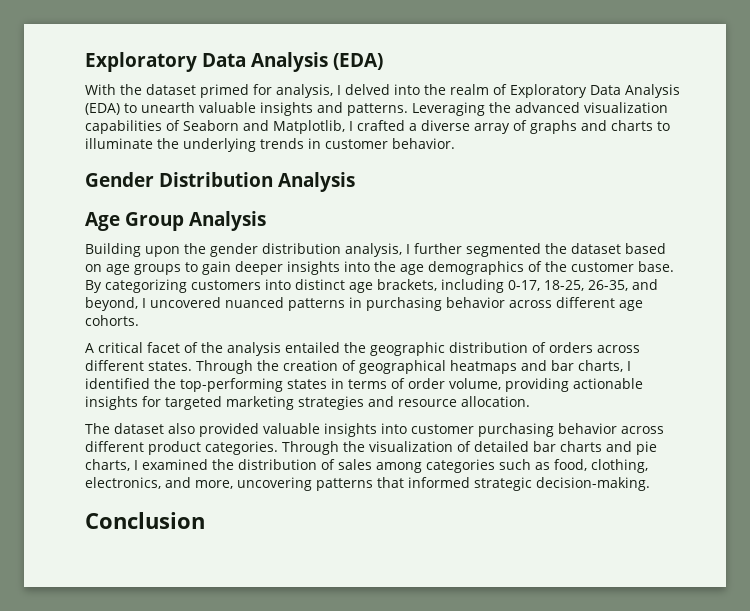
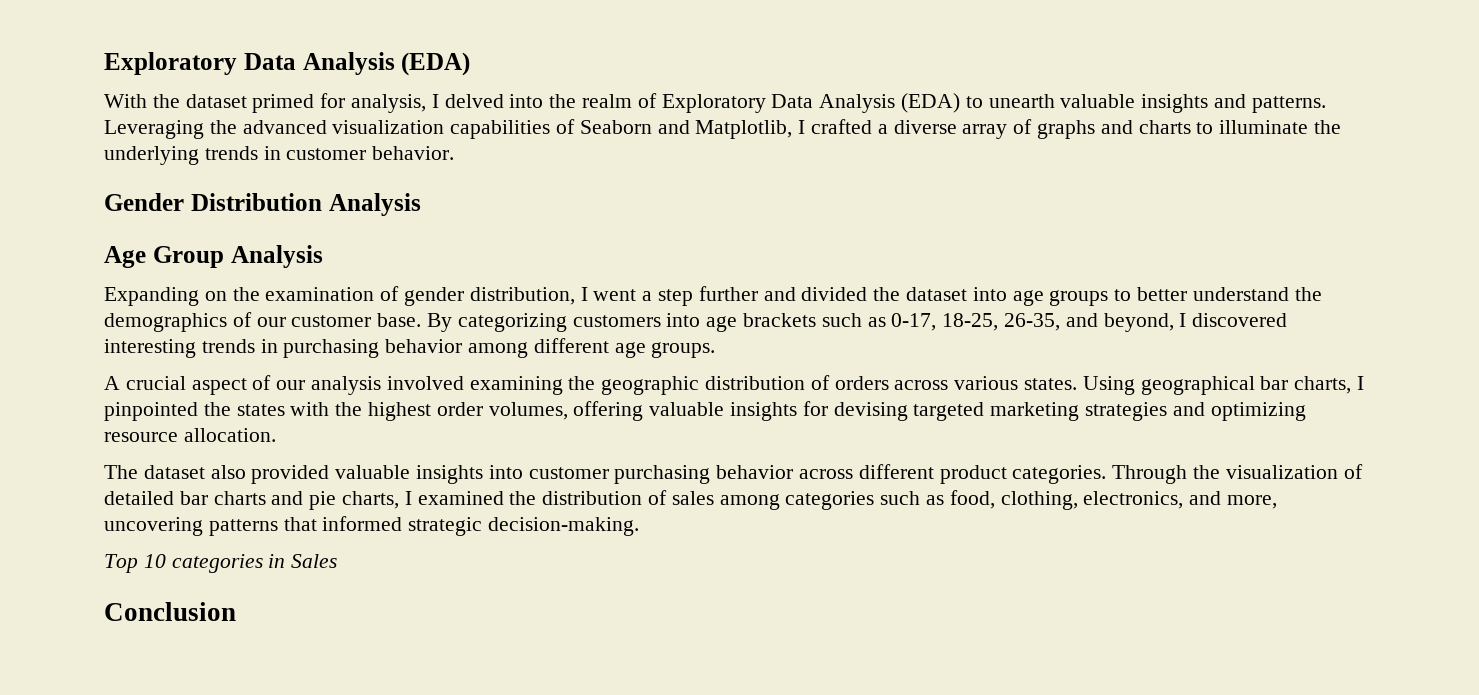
- Building upon the gender distribution analysis, I further segmented the dataset based on age groups to gain deeper insights into the age demographics of the customer base.
+ Expanding on the examination of gender distribution, I went a step further and divided the dataset into age groups to better understand the demographics of our customer base.
- By categorizing customers into distinct age brackets, including 0-17, 18-25, 26-35, and beyond, I uncovered nuanced patterns in purchasing behavior across different age cohorts.
+ By categorizing customers into age brackets such as 0-17, 18-25, 26-35, and beyond, I discovered interesting trends in purchasing behavior among different age groups.
- A critical facet of the analysis entailed the geographic distribution of orders across different states. Through the creation of geographical heatmaps and bar charts, I identified the top-performing states in terms of order volume, providing actionable insights for targeted marketing strategies and resource allocation.
+ A crucial aspect of our analysis involved examining the geographic distribution of orders across various states. Using geographical bar charts, I pinpointed the states with the highest order volumes, offering valuable insights for devising targeted marketing strategies and optimizing resource allocation.
+ Top 10 categories in Sales

